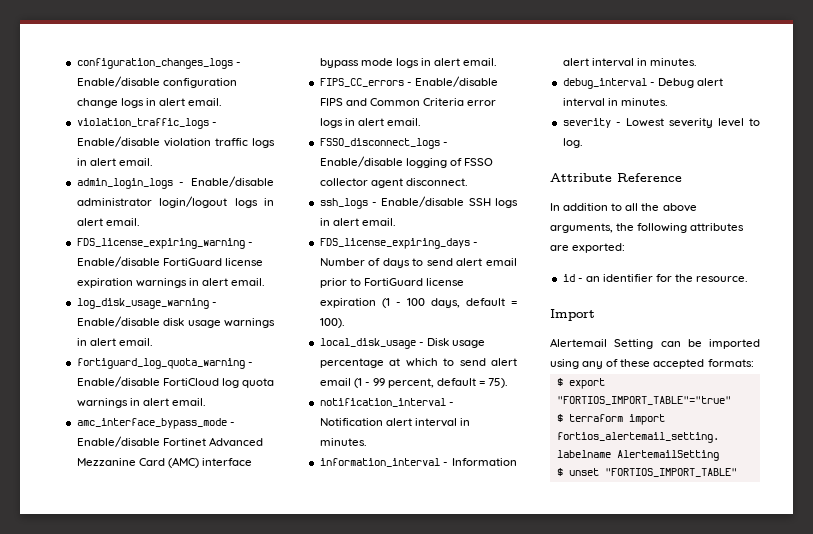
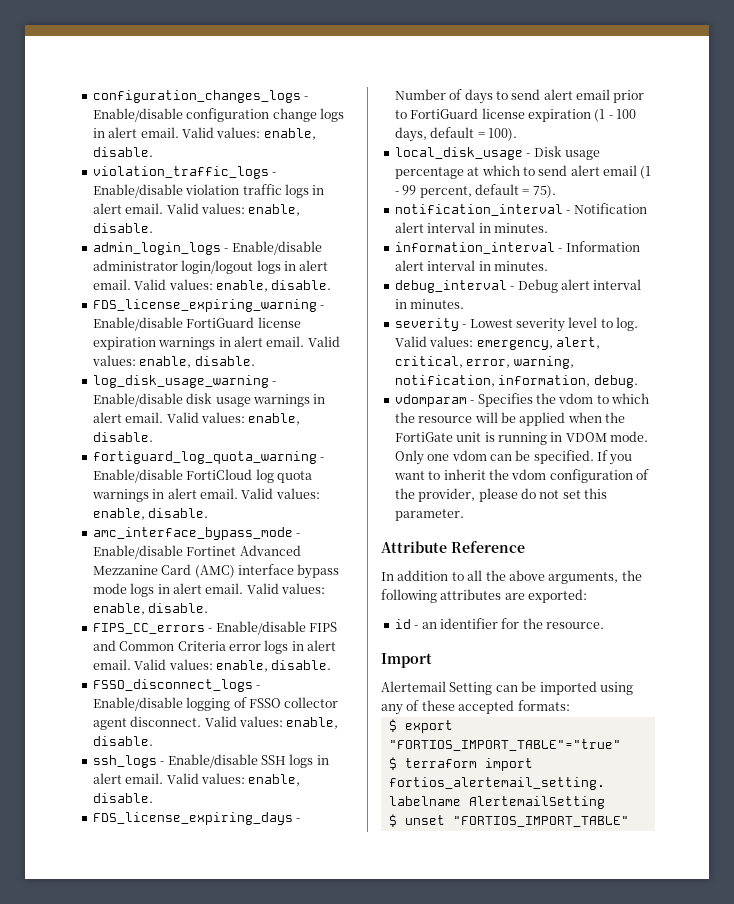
- configuration_changes_logs - Enable/disable configuration change logs in alert email.
+ configuration_changes_logs - Enable/disable configuration change logs in alert email. Valid values: enable, disable.
- violation_traffic_logs - Enable/disable violation traffic logs in alert email.
+ violation_traffic_logs - Enable/disable violation traffic logs in alert email. Valid values: enable, disable.
- admin_login_logs - Enable/disable administrator login/logout logs in alert email.
+ admin_login_logs - Enable/disable administrator login/logout logs in alert email. Valid values: enable, disable.
- FDS_license_expiring_warning - Enable/disable FortiGuard license expiration warnings in alert email.
+ FDS_license_expiring_warning - Enable/disable FortiGuard license expiration warnings in alert email. Valid values: enable, disable.
- log_disk_usage_warning - Enable/disable disk usage warnings in alert email.
+ log_disk_usage_warning - Enable/disable disk usage warnings in alert email. Valid values: enable, disable.
- fortiguard_log_quota_warning - Enable/disable FortiCloud log quota warnings in alert email.
+ fortiguard_log_quota_warning - Enable/disable FortiCloud log quota warnings in alert email. Valid values: enable, disable.
- amc_interface_bypass_mode - Enable/disable Fortinet Advanced Mezzanine Card (AMC) interface bypass mode logs in alert email.
+ amc_interface_bypass_mode - Enable/disable Fortinet Advanced Mezzanine Card (AMC) interface bypass mode logs in alert email. Valid values: enable, disable.
- FIPS_CC_errors - Enable/disable FIPS and Common Criteria error logs in alert email.
+ FIPS_CC_errors - Enable/disable FIPS and Common Criteria error logs in alert email. Valid values: enable, disable.
- FSSO_disconnect_logs - Enable/disable logging of FSSO collector agent disconnect.
+ FSSO_disconnect_logs - Enable/disable logging of FSSO collector agent disconnect. Valid values: enable, disable.
- ssh_logs - Enable/disable SSH logs in alert email.
+ ssh_logs - Enable/disable SSH logs in alert email. Valid values: enable, disable.
+ Valid values: emergency, alert, critical, error, warning, notification, information, debug.
+ vdomparam - Specifies the vdom to which the resource will be applied when the FortiGate unit is running in VDOM mode. Only one vdom can be specified. If you want to inherit the vdom configuration of the provider, please do not set this parameter.

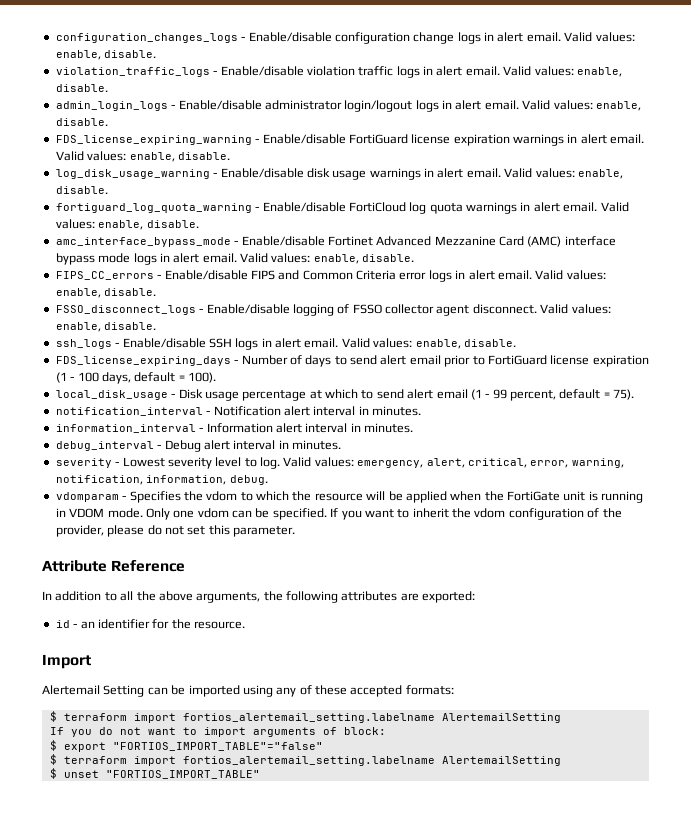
  Alertemail Setting can be imported using any of these accepted formats:
+ $ terraform import fortios_alertemail_setting.labelname AlertemailSetting
+ If you do not want to import arguments of block:
- $ export "FORTIOS_IMPORT_TABLE"="true"
+ $ export "FORTIOS_IMPORT_TABLE"="false"

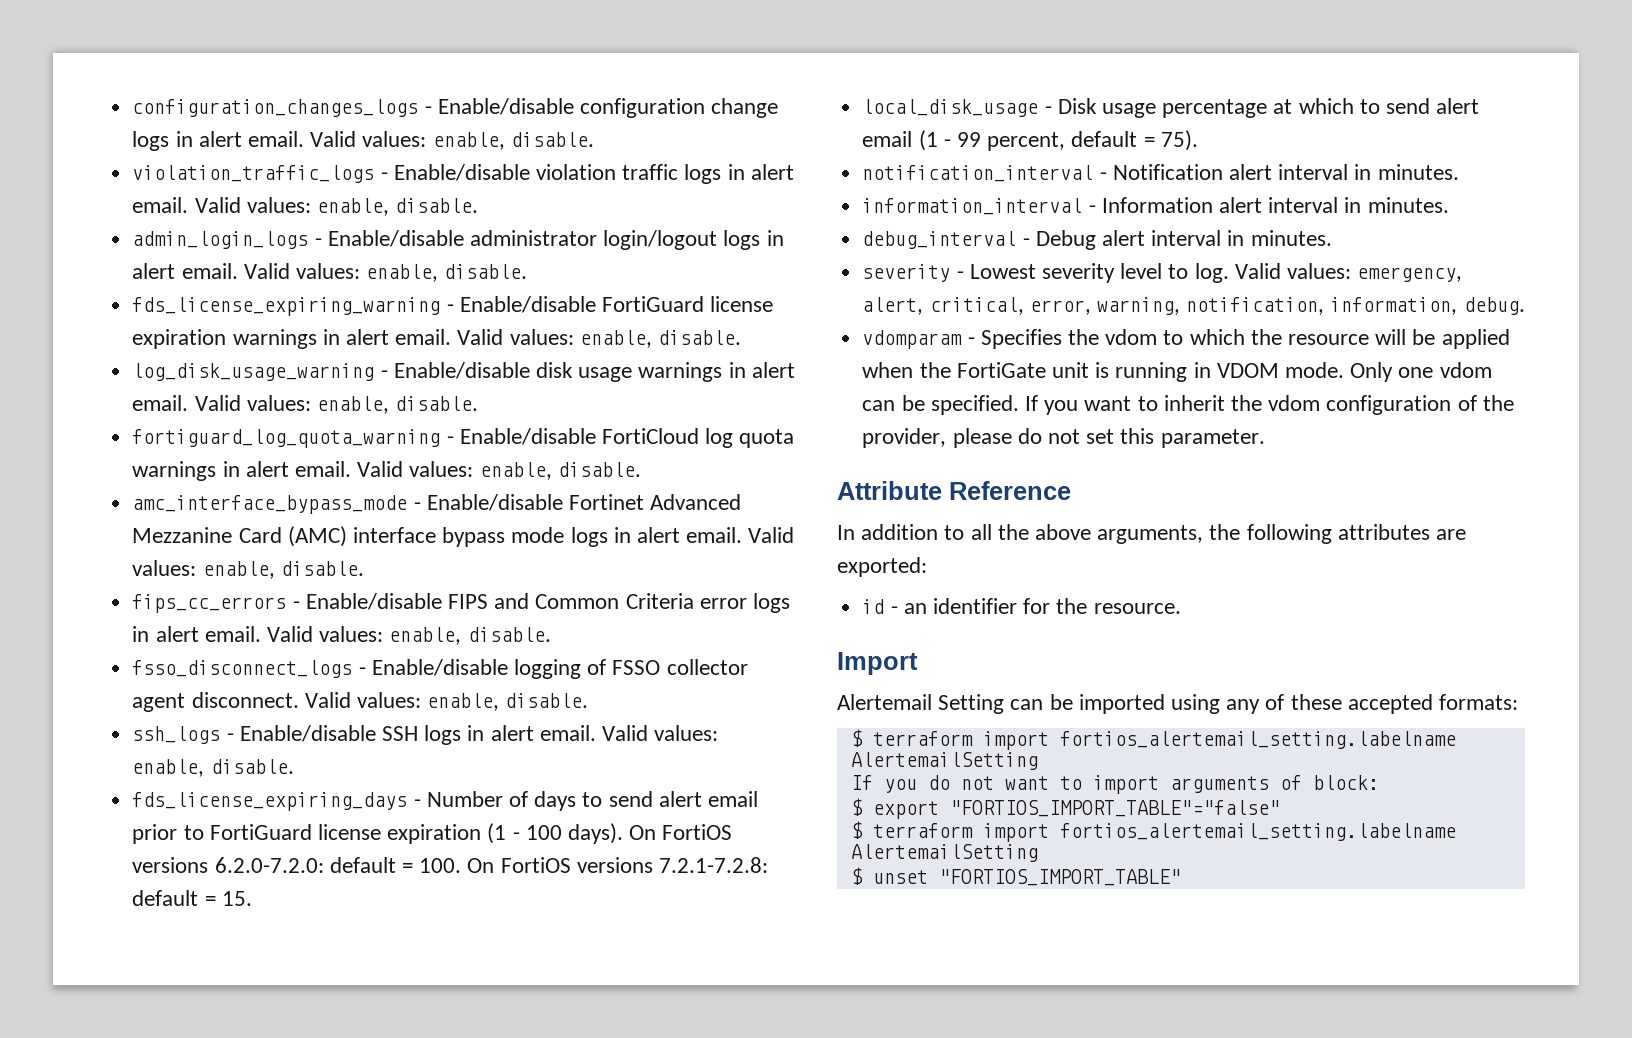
- FDS_license_expiring_warning - Enable/disable FortiGuard license expiration warnings in alert email.
+ fds_license_expiring_warning - Enable/disable FortiGuard license expiration warnings in alert email.
- FIPS_CC_errors - Enable/disable FIPS and Common Criteria error logs in alert email.
+ fips_cc_errors - Enable/disable FIPS and Common Criteria error logs in alert email.
- FSSO_disconnect_logs - Enable/disable logging of FSSO collector agent disconnect.
+ fsso_disconnect_logs - Enable/disable logging of FSSO collector agent disconnect.
- FDS_license_expiring_days - Number of days to send alert email prior to FortiGuard license expiration (1 - 100 days, default = 100).
+ fds_license_expiring_days - Number of days to send alert email prior to FortiGuard license expiration (1 - 100 days). On FortiOS versions 6.2.0-7.2.0: default = 100. On FortiOS versions 7.2.1-7.2.8: default = 15.

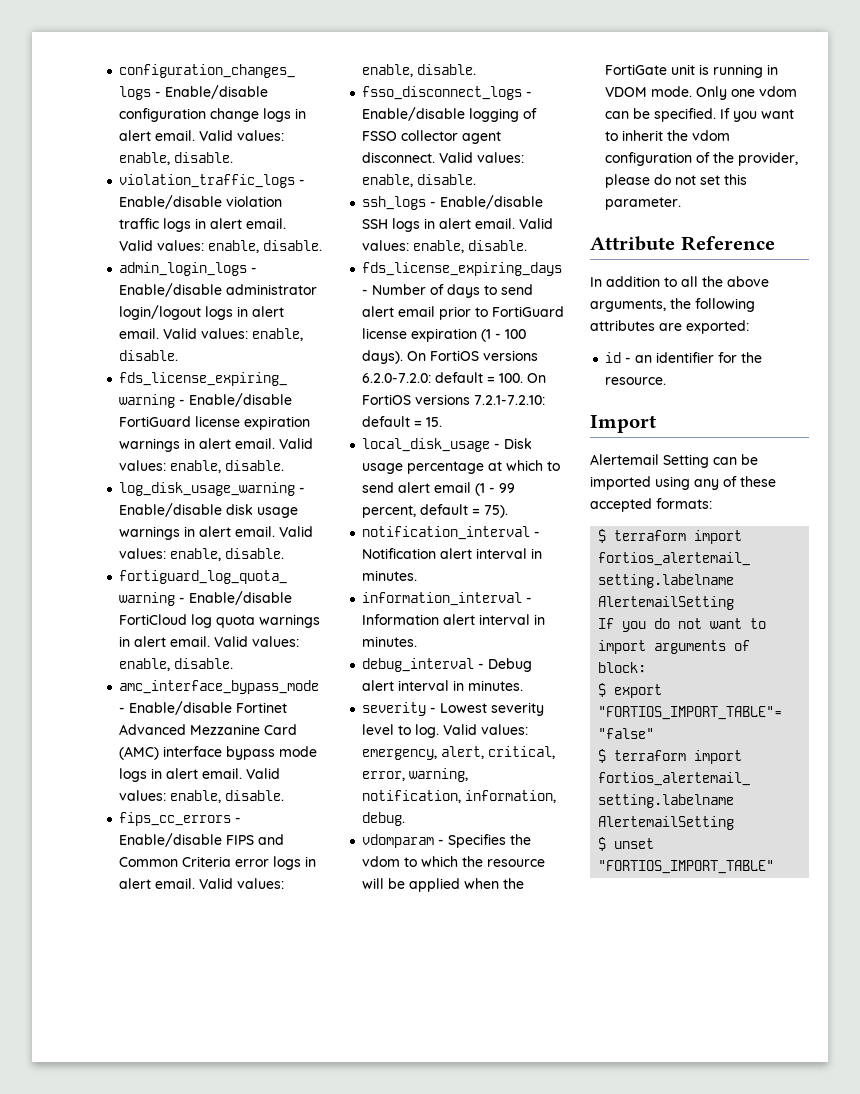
- On FortiOS versions 6.2.0-7.2.0: default = 100. On FortiOS versions 7.2.1-7.2.8: default = 15.
+ On FortiOS versions 6.2.0-7.2.0: default = 100. On FortiOS versions 7.2.1-7.2.10: default = 15.

